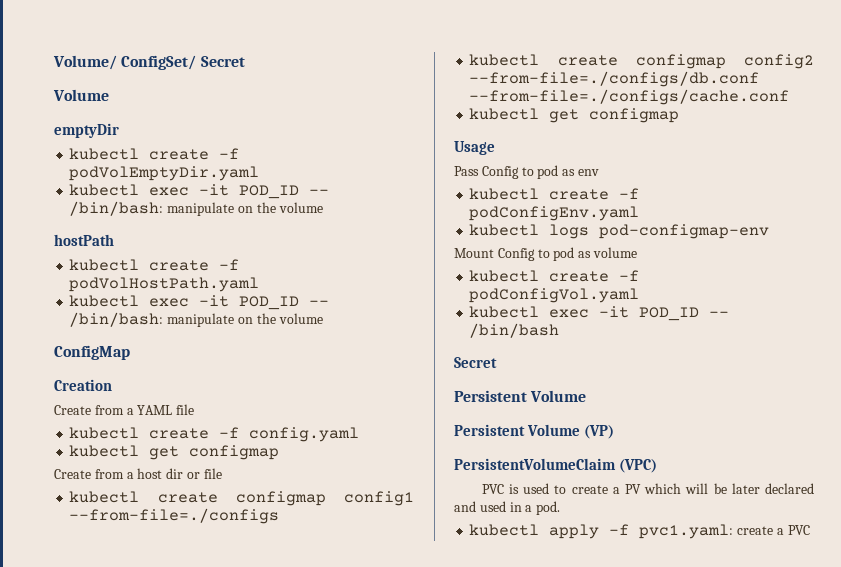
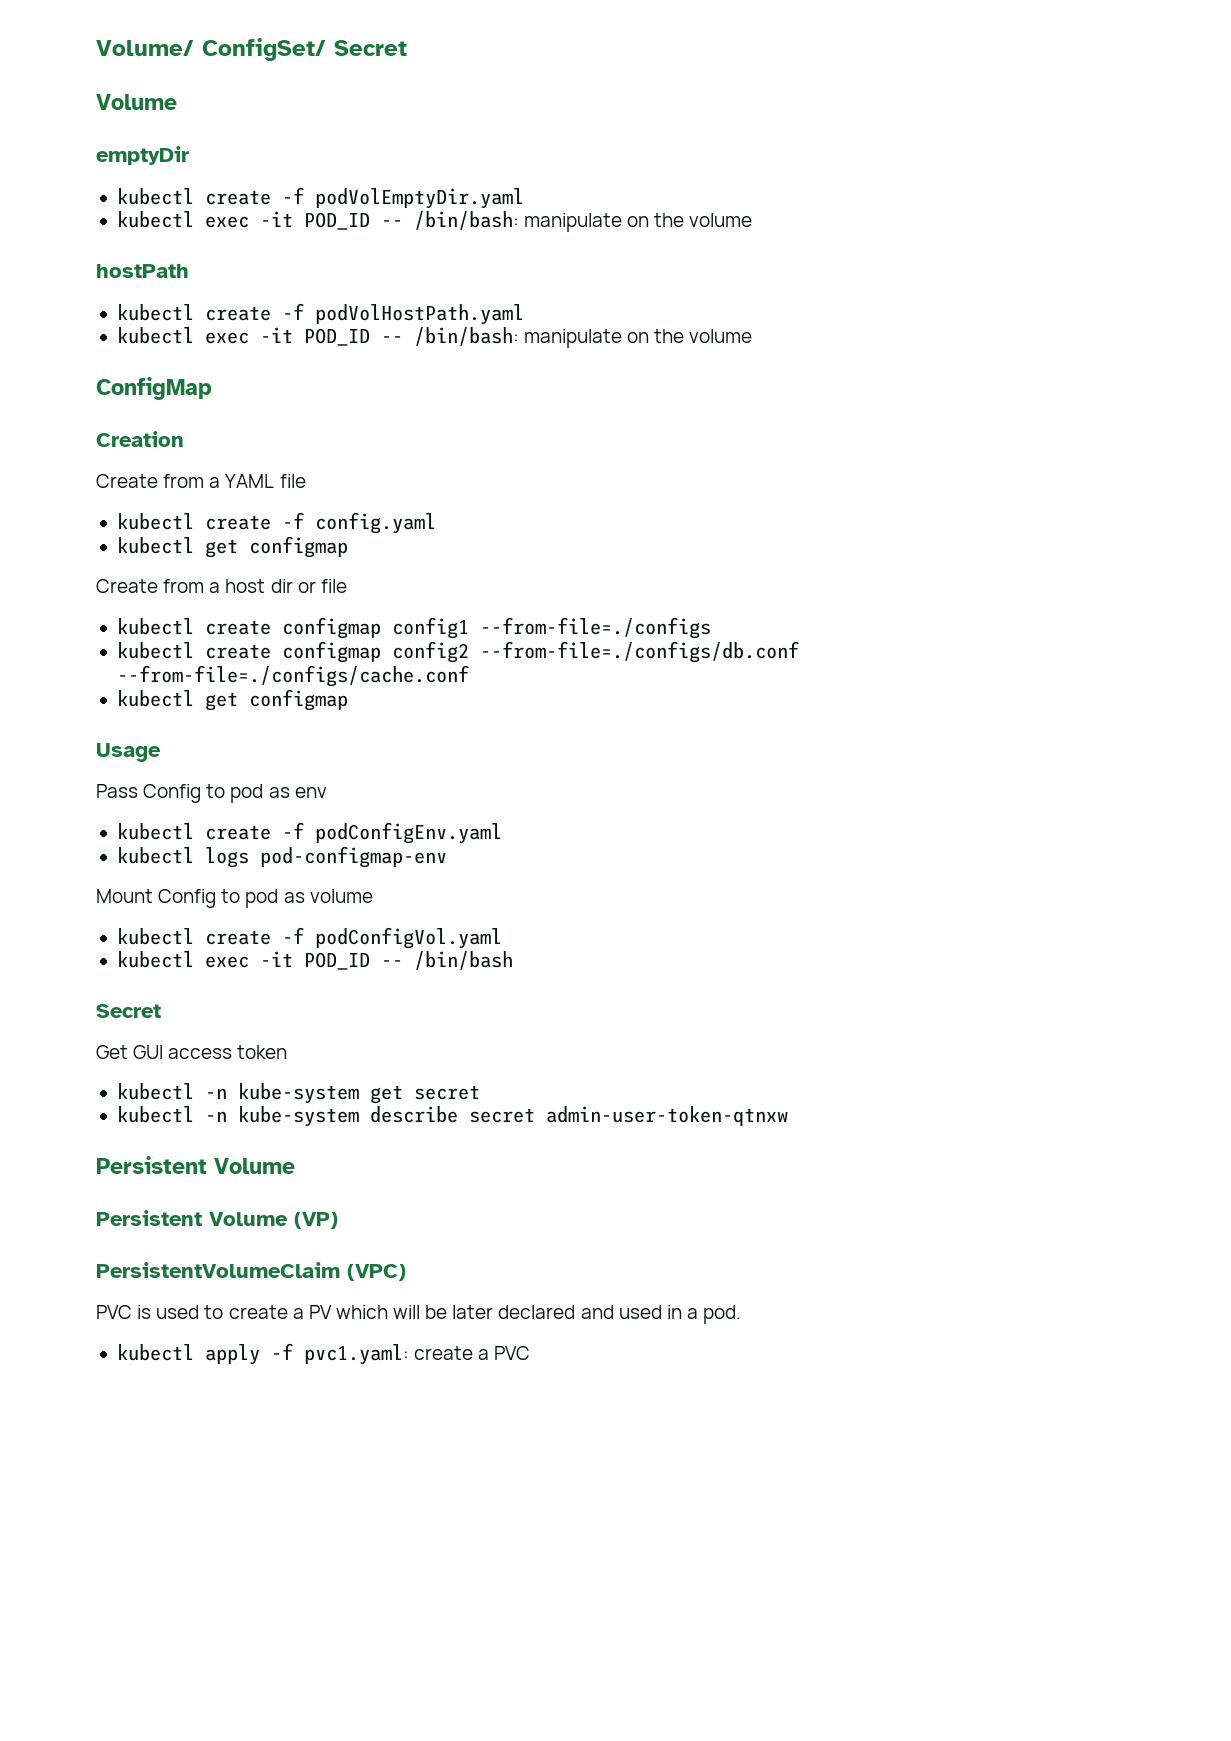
+ Get GUI access token
+ kubectl -n kube-system get secret
+ kubectl -n kube-system describe secret admin-user-token-qtnxw

